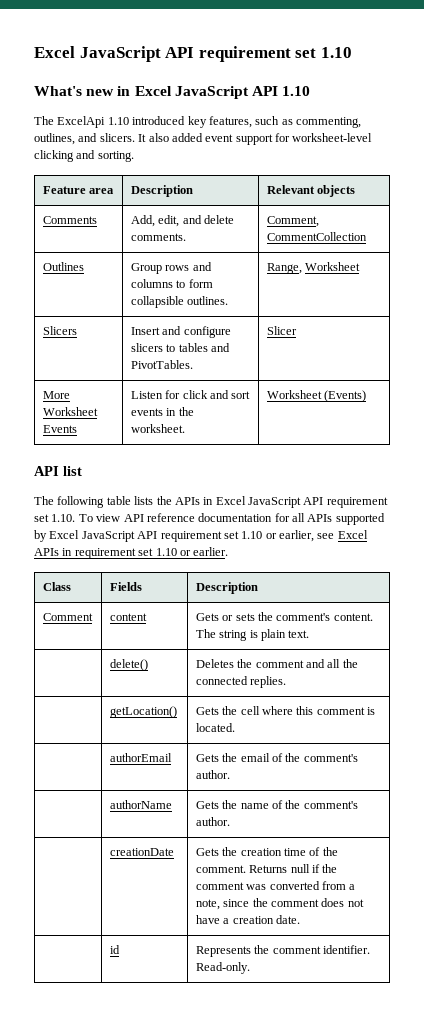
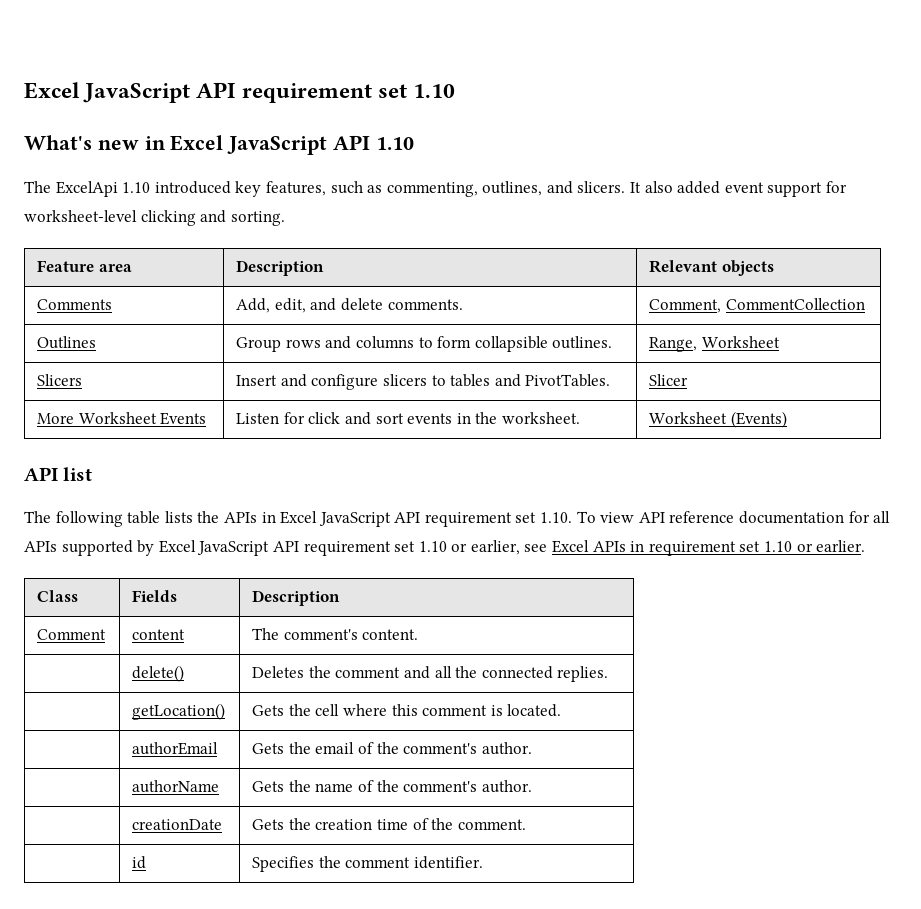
- Comment | content | Gets or sets the comment's content. The string is plain text.
+ Comment | content | The comment's content.
- | creationDate | Gets the creation time of the comment. Returns null if the comment was converted from a note, since the comment does not have a creation date.
+ | creationDate | Gets the creation time of the comment.
- | id | Represents the comment identifier. Read-only.
+ | id | Specifies the comment identifier.

